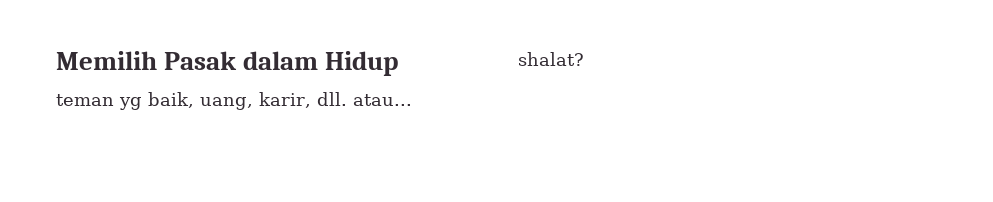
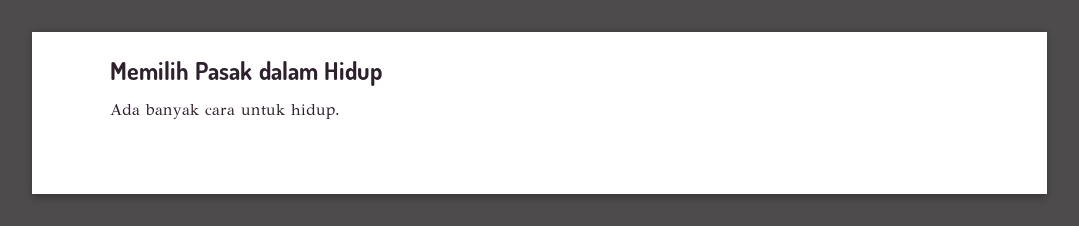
- teman yg baik, uang, karir, dll. atau... shalat?
+ Ada banyak cara untuk hidup.

